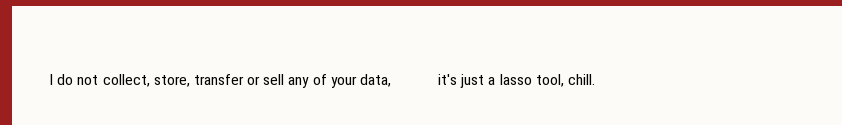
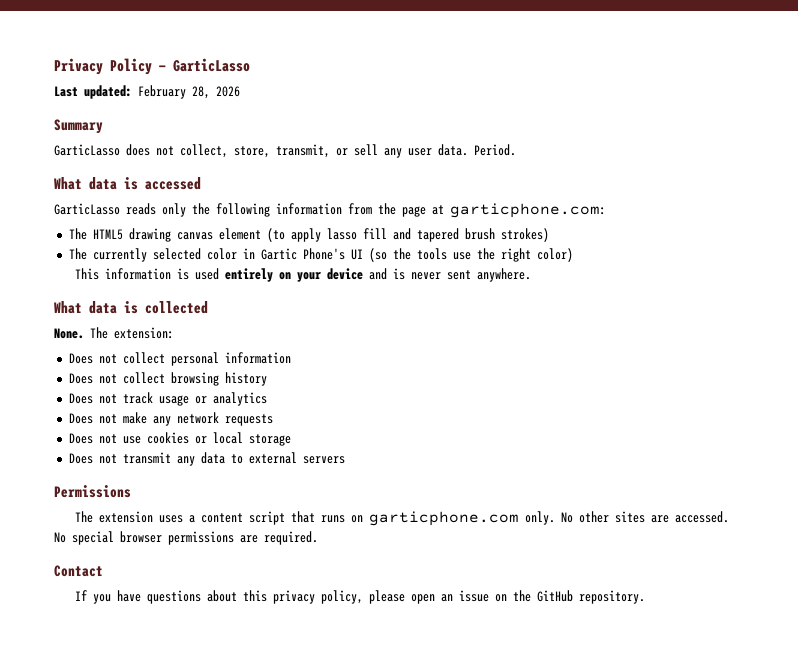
- I do not collect, store, transfer or sell any of your data, it's just a lasso tool, chill.
+ Privacy Policy — GarticLasso
+ Last updated: February 28, 2026
+ Summary
+ GarticLasso does not collect, store, transmit, or sell any user data. Period.
+ What data is accessed
+ GarticLasso reads only the following information from the page at garticphone.com:
+ The HTML5 drawing canvas element (to apply lasso fill and tapered brush strokes)
+ The currently selected color in Gartic Phone's UI (so the tools use the right color)
+ This information is used entirely on your device and is never sent anywhere.
+ What data is collected
+ None. The extension:
+ Does not collect personal information
+ Does not collect browsing history
+ Does not track usage or analytics
+ Does not make any network requests
+ Does not use cookies or local storage
+ Does not transmit any data to external servers
+ Permissions
+ The extension uses a content script that runs on garticphone.com only. No other sites are accessed. No special browser permissions are required.
+ Contact
+ If you have questions about this privacy policy, please open an issue on the GitHub repository.

